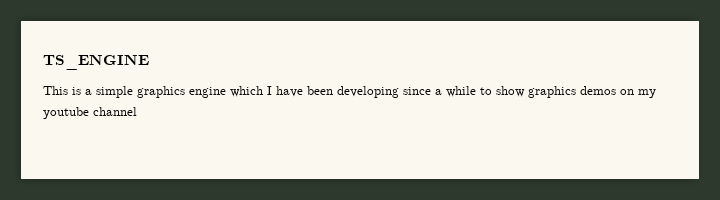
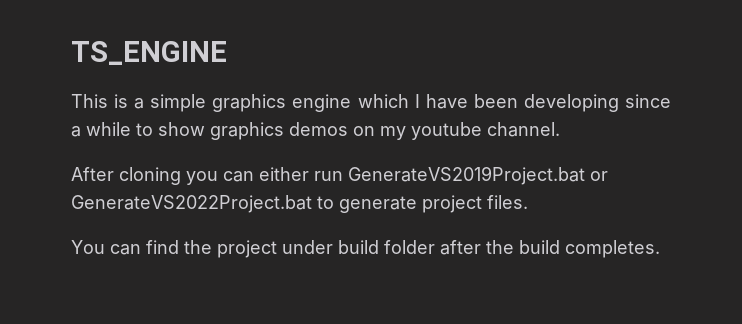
- This is a simple graphics engine which I have been developing since a while to show graphics demos on my youtube channel
+ This is a simple graphics engine which I have been developing since a while to show graphics demos on my youtube channel.
+ After cloning you can either run GenerateVS2019Project.bat or GenerateVS2022Project.bat to generate project files.
+ You can find the project under build folder after the build completes.

